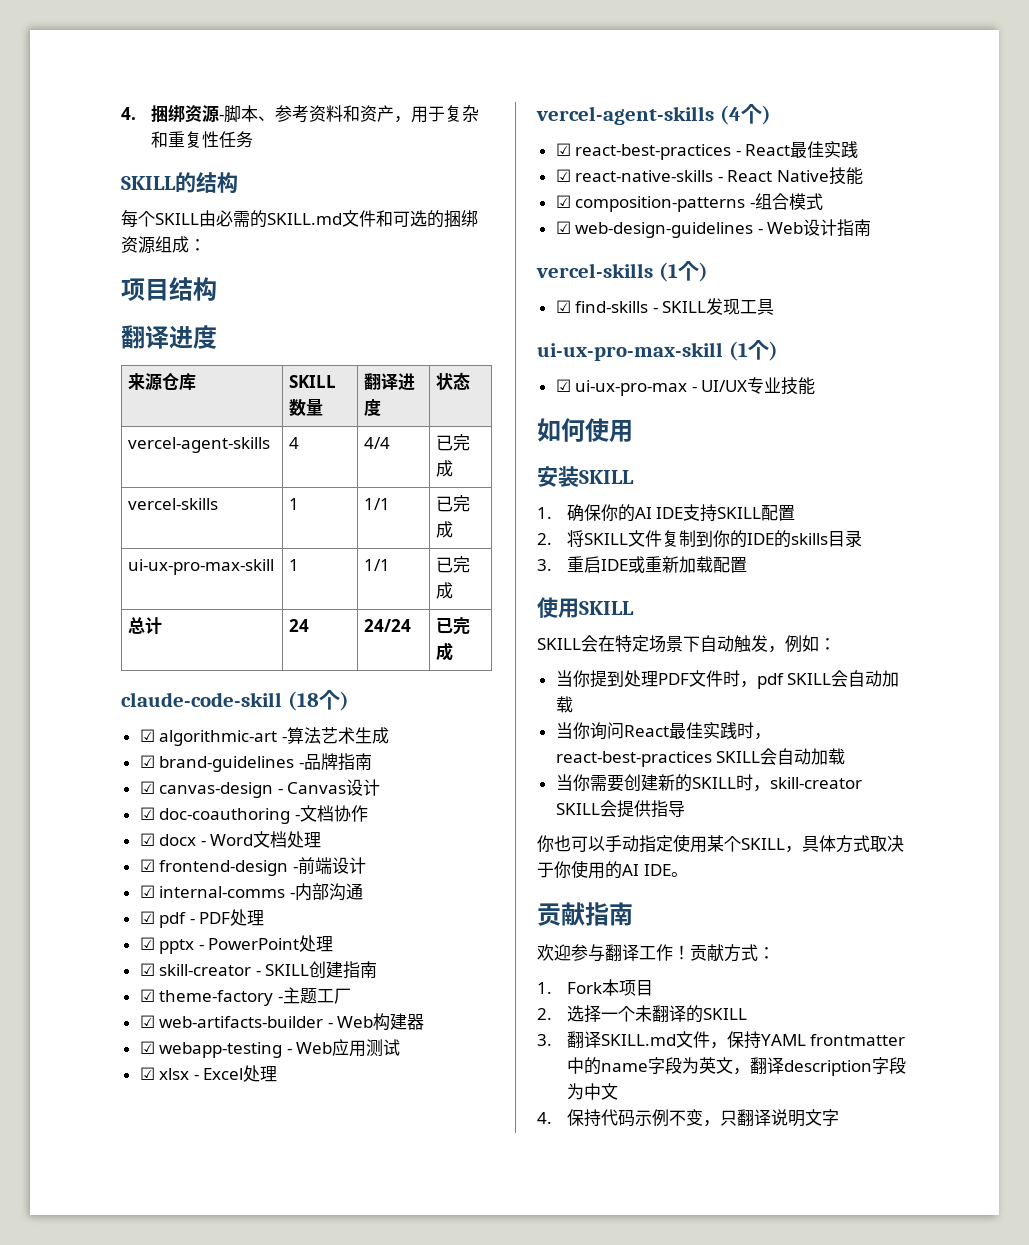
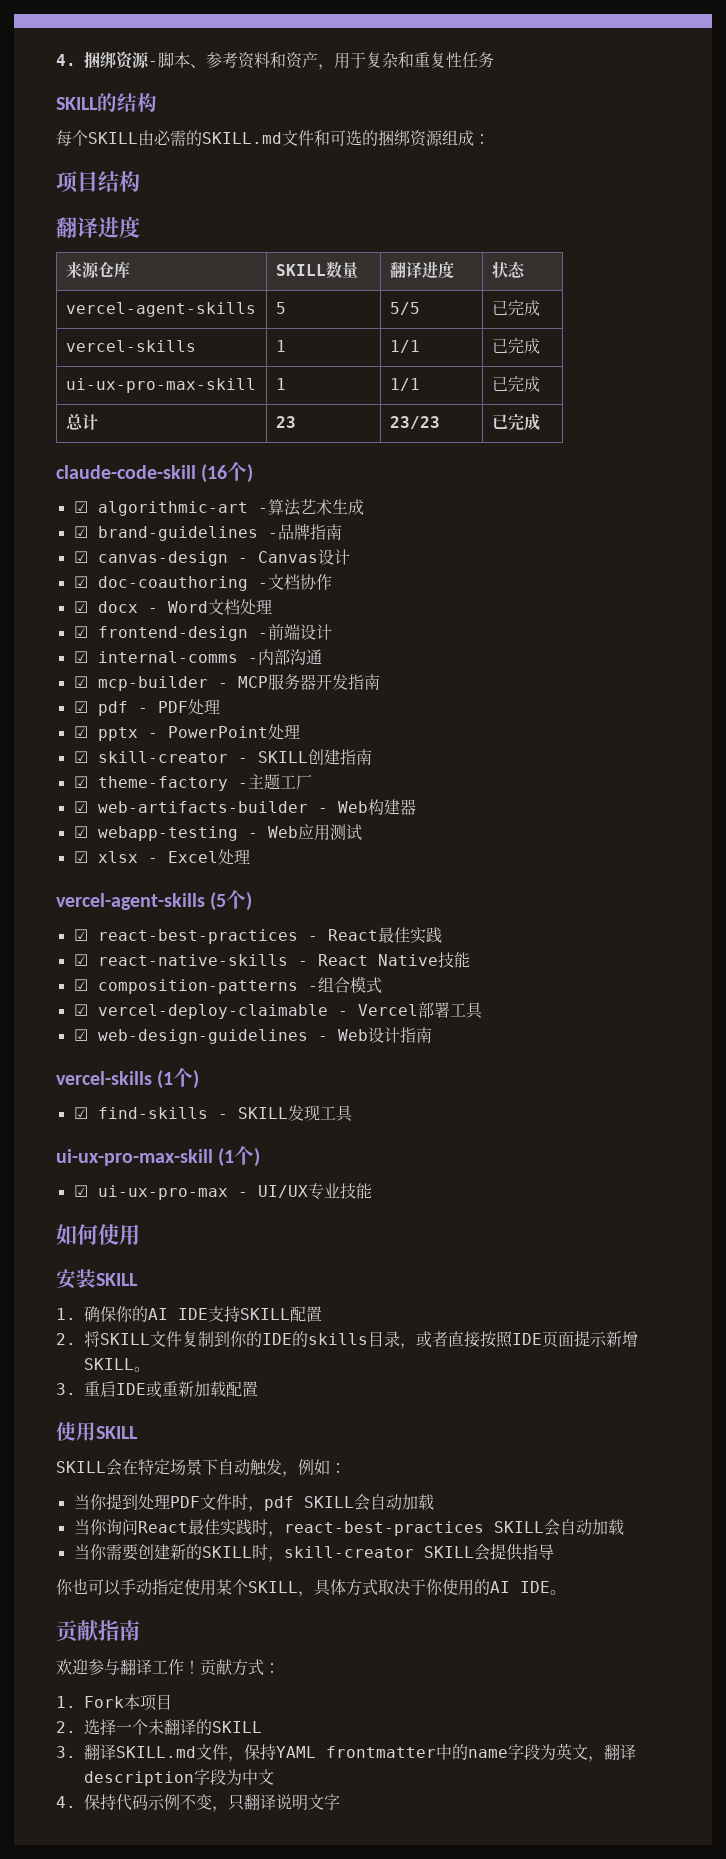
- vercel-agent-skills | 4 | 4/4 | 已完成
+ vercel-agent-skills | 5 | 5/5 | 已完成
- 总计 | 24 | 24/24 | 已完成
+ 总计 | 23 | 23/23 | 已完成
- claude-code-skill (18个)
+ claude-code-skill (16个)
+ ☑ mcp-builder - MCP服务器开发指南
- vercel-agent-skills (4个)
+ vercel-agent-skills (5个)
+ ☑ vercel-deploy-claimable - Vercel部署工具
- 2.将SKILL文件复制到你的IDE的skills目录
+ 2.将SKILL文件复制到你的IDE的skills目录，或者直接按照IDE页面提示新增SKILL。

